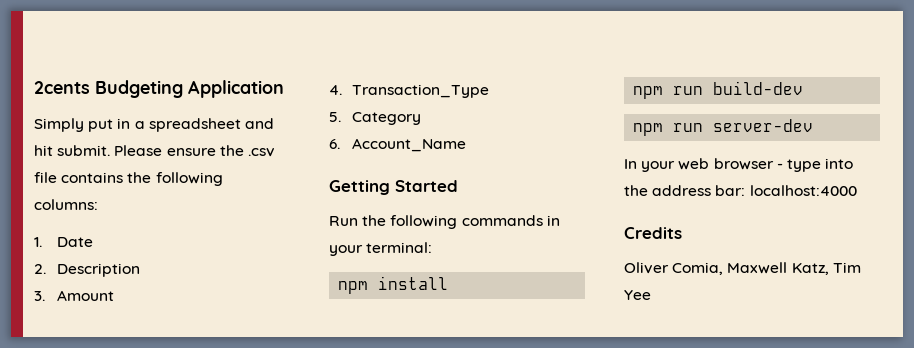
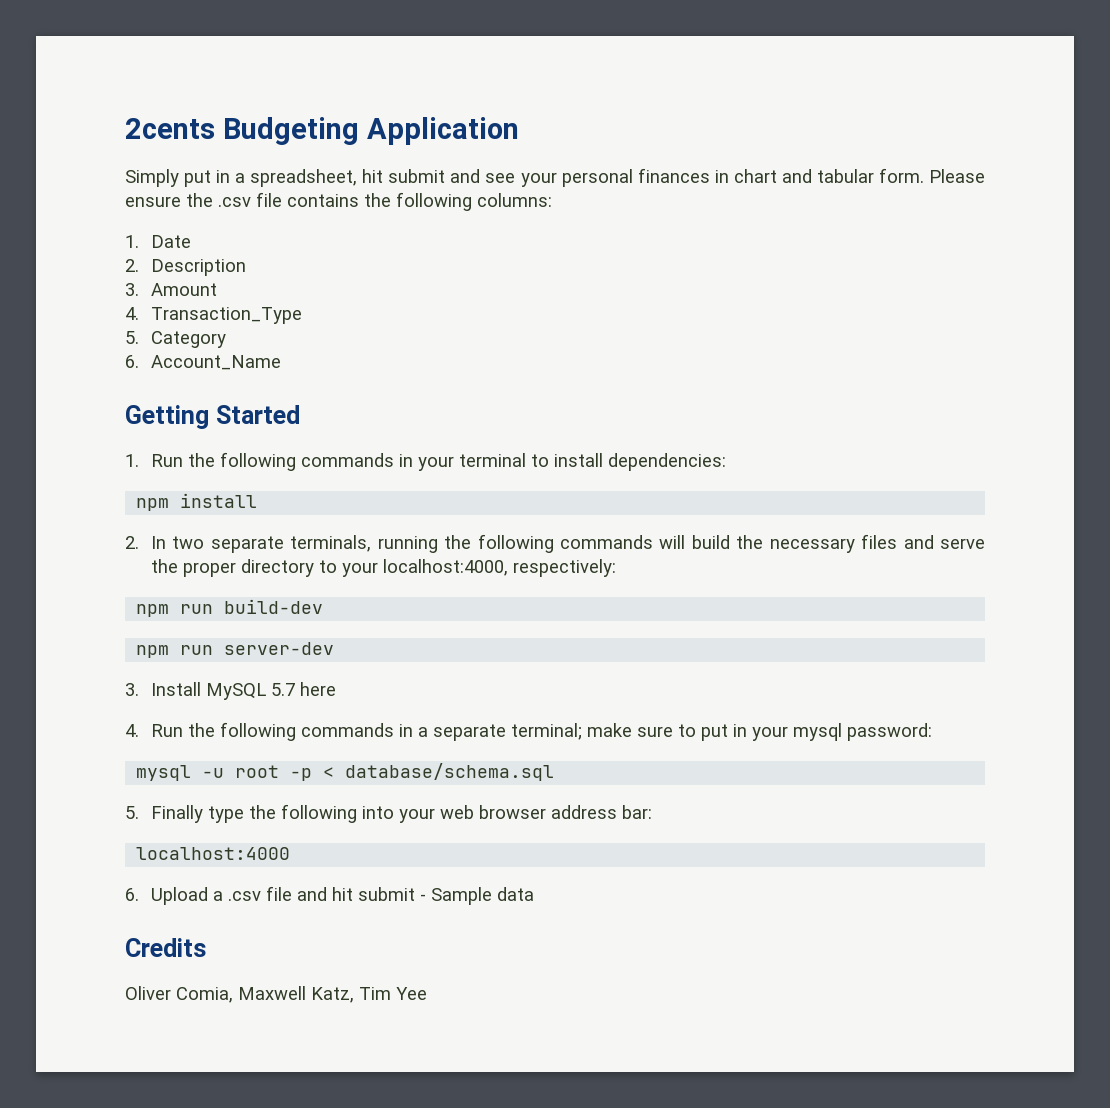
- Simply put in a spreadsheet and hit submit.
+ Simply put in a spreadsheet, hit submit and see your personal finances in chart and tabular form.
- Run the following commands in your terminal:
+ 1. Run the following commands in your terminal to install dependencies:
  npm install
+ 2. In two separate terminals, running the following commands will build the necessary files and serve the proper directory to your localhost:4000, respectively:
- In your web browser - type into the address bar: localhost:4000
+ 3. Install MySQL 5.7 here
+ 4. Run the following commands in a separate terminal; make sure to put in your mysql password:
+ mysql -u root -p < database/schema.sql
+ 5. Finally type the following into your web browser address bar:
+ localhost:4000
+ 6. Upload a .csv file and hit submit - Sample data

